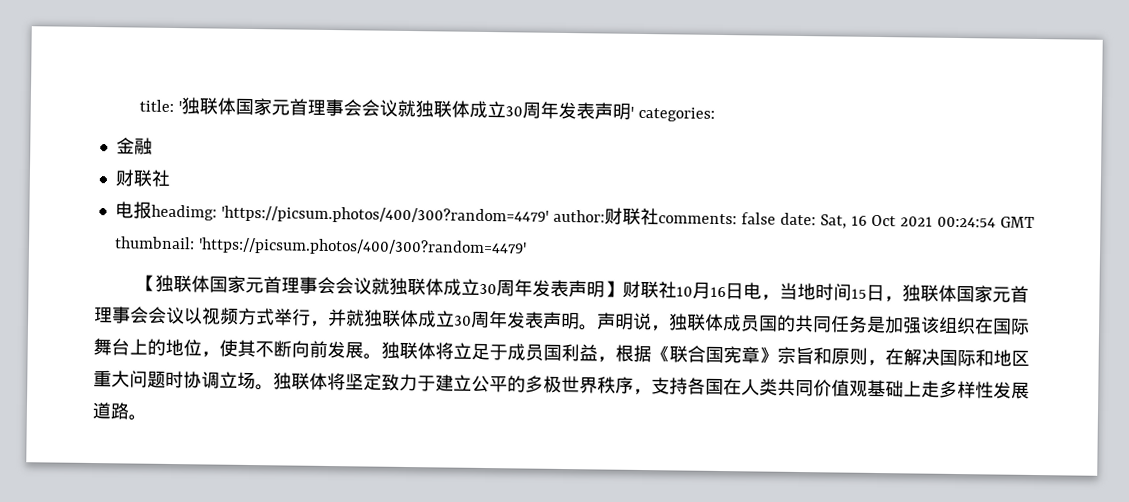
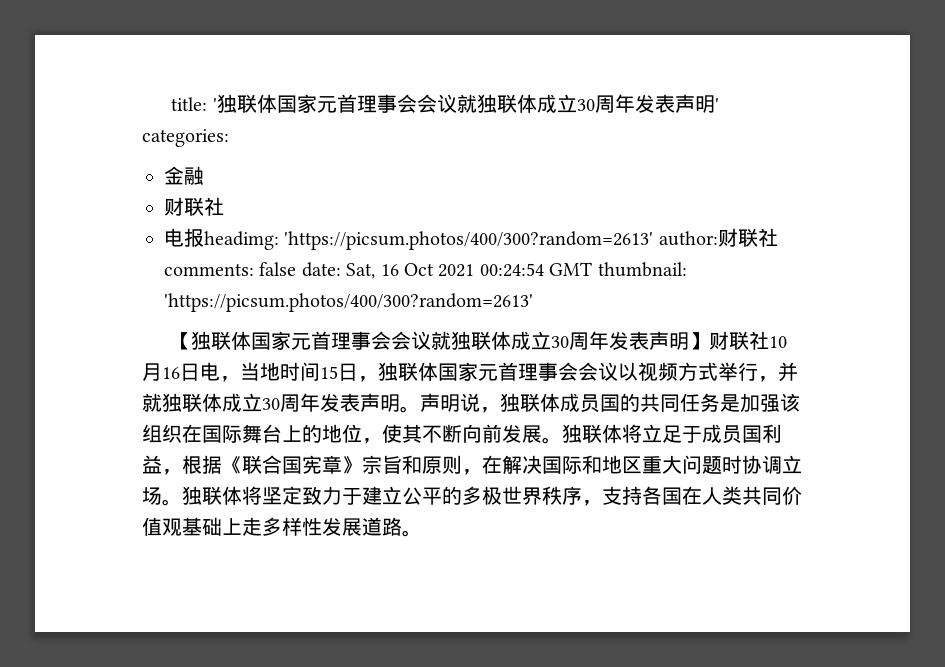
- 电报headimg: 'https://picsum.photos/400/300?random=4479' author:财联社comments: false date: Sat, 16 Oct 2021 00:24:54 GMT thumbnail: 'https://picsum.photos/400/300?random=4479'
+ 电报headimg: 'https://picsum.photos/400/300?random=2613' author:财联社comments: false date: Sat, 16 Oct 2021 00:24:54 GMT thumbnail: 'https://picsum.photos/400/300?random=2613'

